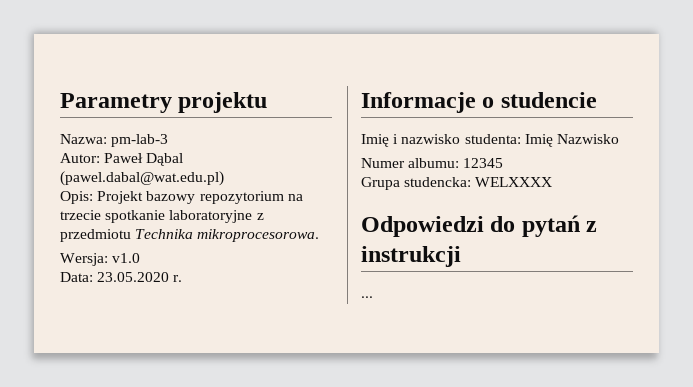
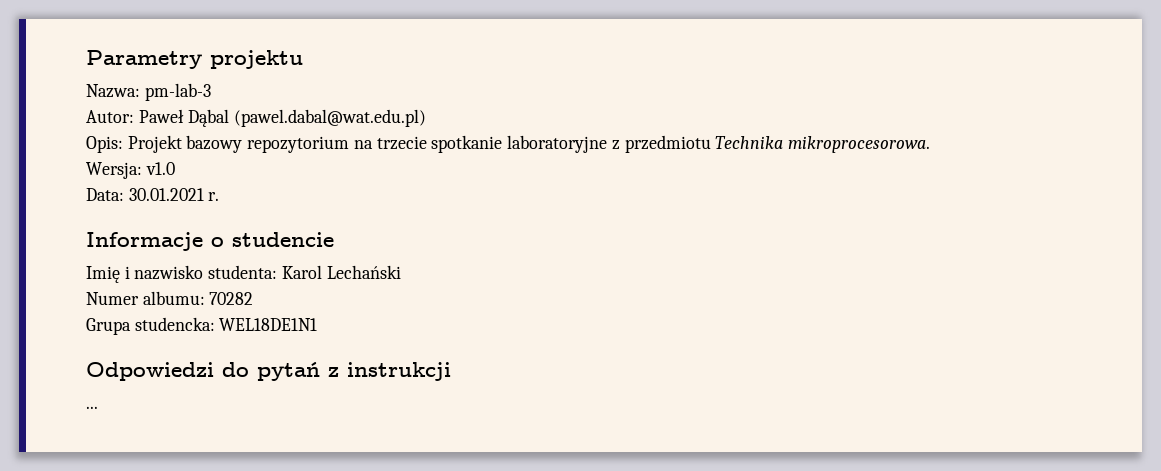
- Data: 23.05.2020 r.
+ Data: 30.01.2021 r.
- Imię i nazwisko studenta: Imię Nazwisko
+ Imię i nazwisko studenta: Karol Lechański
- Numer albumu: 12345
+ Numer albumu: 70282
- Grupa studencka: WELXXXX
+ Grupa studencka: WEL18DE1N1

